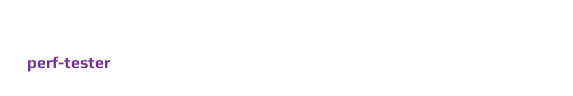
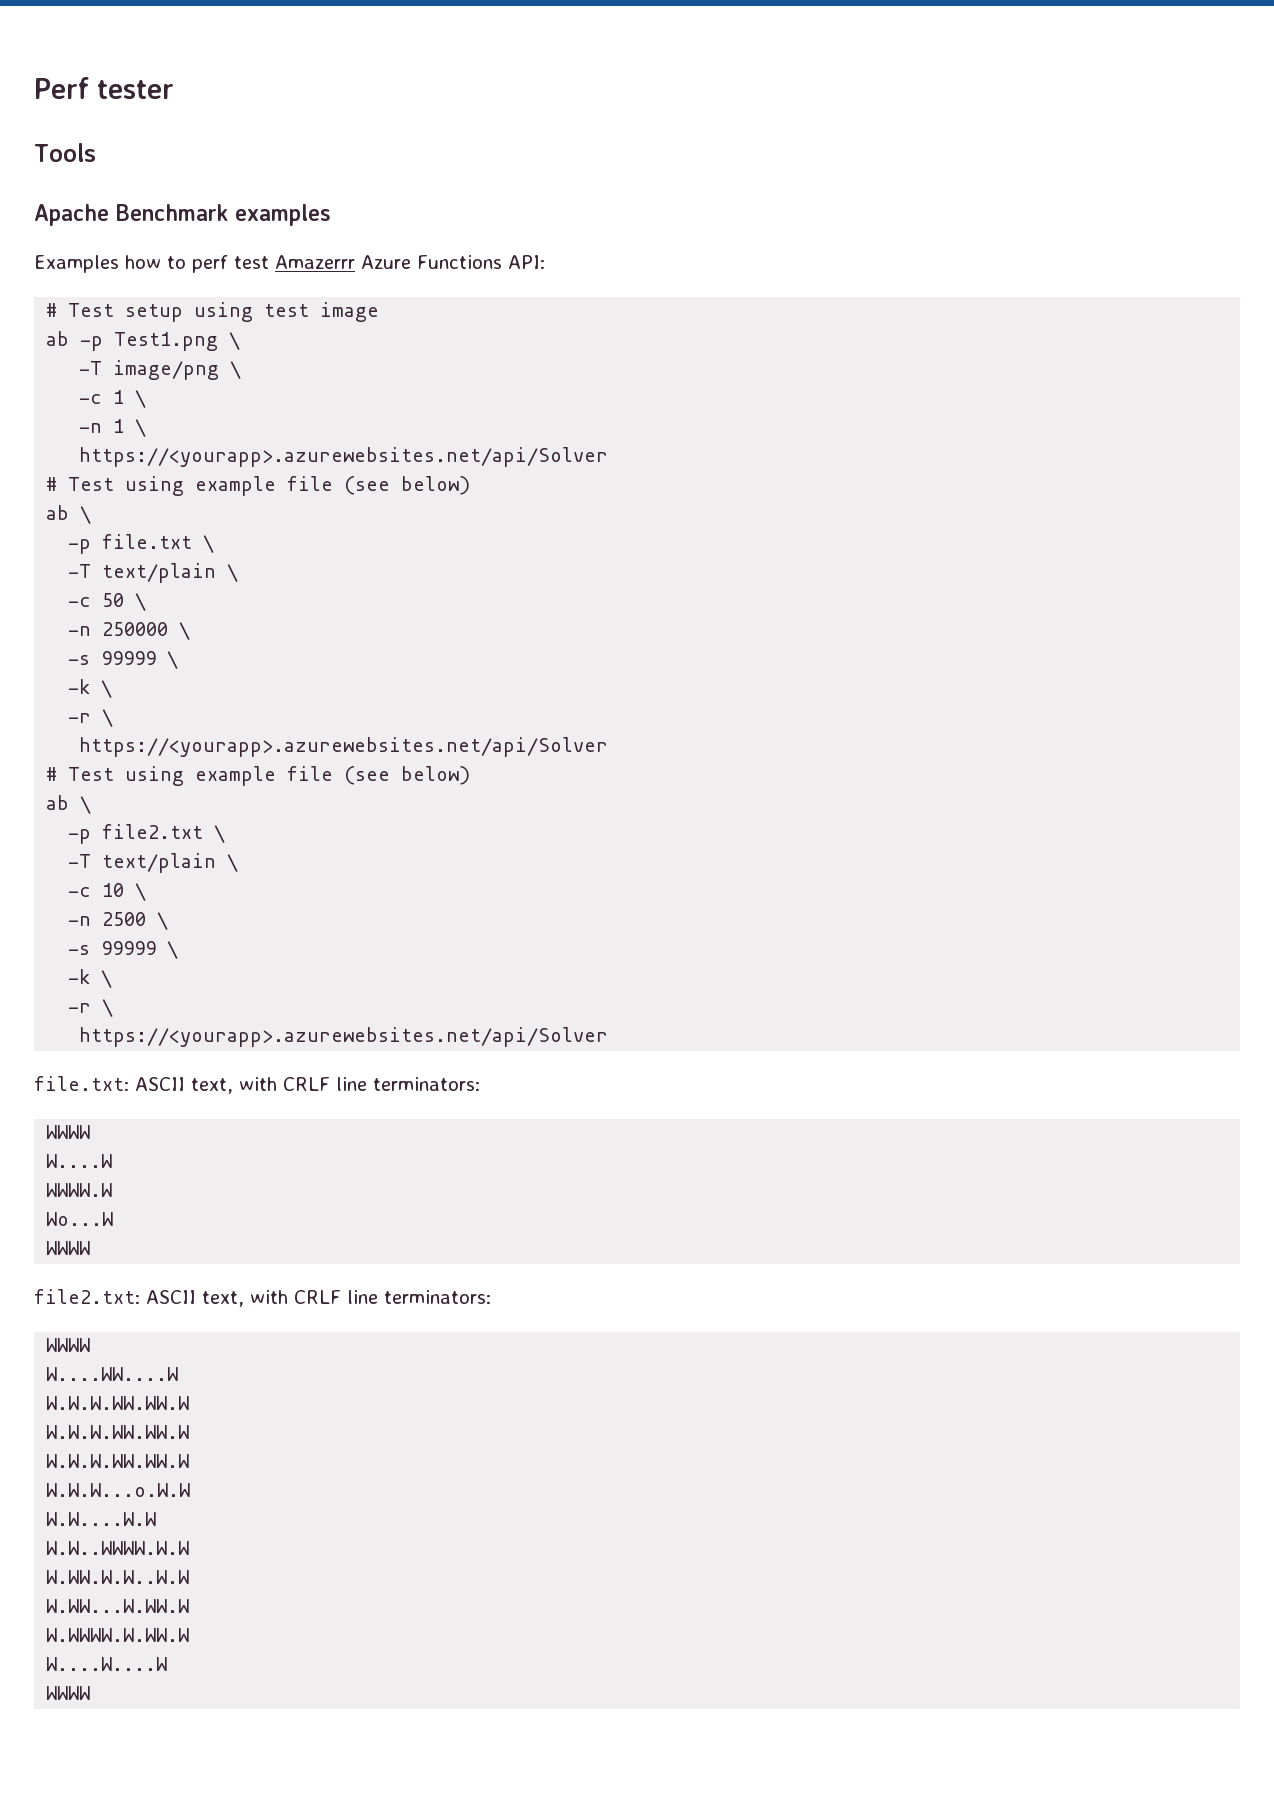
- perf-tester
+ Perf tester
+ Tools
+ Apache Benchmark examples
+ Examples how to perf test Amazerrr Azure Functions API:
+ # Test setup using test image
+ ab -p Test1.png \
+ -T image/png \
+ -c 1 \
+ -n 1 \
+ https://<yourapp>.azurewebsites.net/api/Solver
+ # Test using example file (see below)
+ ab \
+ -p file.txt \
+ -T text/plain \
+ -c 50 \
+ -n 250000 \
+ -s 99999 \
+ -k \
+ -r \
+ https://<yourapp>.azurewebsites.net/api/Solver
+ # Test using example file (see below)
+ ab \
+ -p file2.txt \
+ -T text/plain \
+ -c 10 \
+ -n 2500 \
+ -s 99999 \
+ -k \
+ -r \
+ https://<yourapp>.azurewebsites.net/api/Solver
+ file.txt: ASCII text, with CRLF line terminators:
+ WWWW
+ W....W
+ WWWW.W
+ Wo...W
+ WWWW
+ file2.txt: ASCII text, with CRLF line terminators:
+ WWWW
+ W....WW....W
+ W.W.W.WW.WW.W
+ W.W.W.WW.WW.W
+ W.W.W.WW.WW.W
+ W.W.W...o.W.W
+ W.W....W.W
+ W.W..WWWW.W.W
+ W.WW.W.W..W.W
+ W.WW...W.WW.W
+ W.WWWW.W.WW.W
+ W....W....W
+ WWWW

